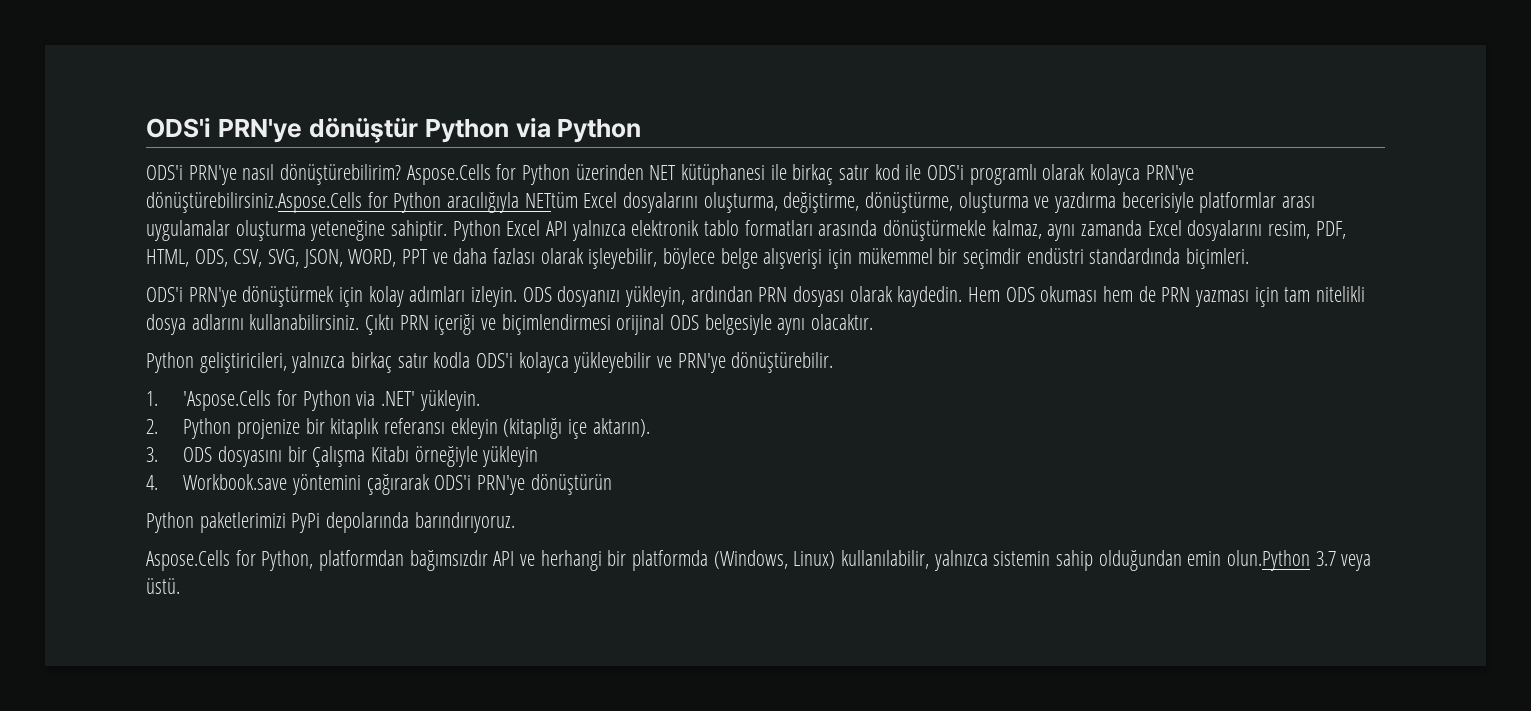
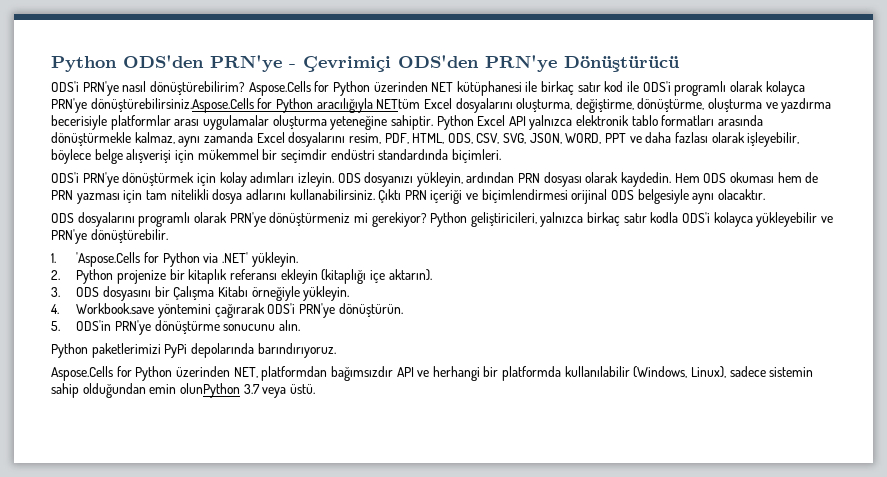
- ODS'i PRN'ye dönüştür Python via Python
+ Python ODS'den PRN'ye - Çevrimiçi ODS'den PRN'ye Dönüştürücü
+ ODS dosyalarını programlı olarak PRN'ye dönüştürmeniz mi gerekiyor?
- 3. ODS dosyasını bir Çalışma Kitabı örneğiyle yükleyin
+ 3. ODS dosyasını bir Çalışma Kitabı örneğiyle yükleyin.
- 4. Workbook.save yöntemini çağırarak ODS'i PRN'ye dönüştürün
+ 4. Workbook.save yöntemini çağırarak ODS'i PRN'ye dönüştürün.
+ 5. ODS'in PRN'ye dönüştürme sonucunu alın.
- Aspose.Cells for Python, platformdan bağımsızdır API ve herhangi bir platformda (Windows, Linux) kullanılabilir, yalnızca sistemin sahip olduğundan emin olun.Python 3.7 veya üstü.
+ Aspose.Cells for Python üzerinden NET, platformdan bağımsızdır API ve herhangi bir platformda kullanılabilir (Windows, Linux), sadece sistemin sahip olduğundan emin olunPython 3.7 veya üstü.

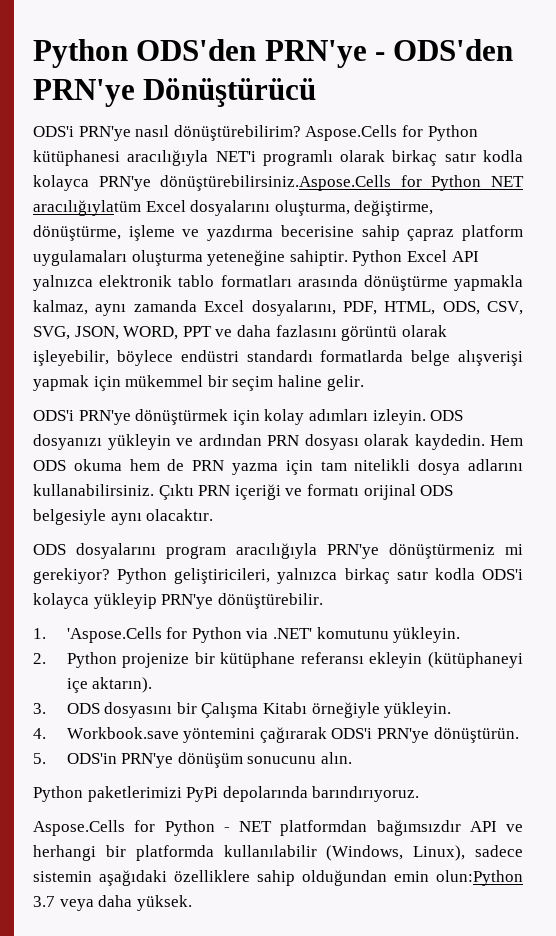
- Python ODS'den PRN'ye - Çevrimiçi ODS'den PRN'ye Dönüştürücü
+ Python ODS'den PRN'ye - ODS'den PRN'ye Dönüştürücü
- Aspose.Cells for Python üzerinden NET kütüphanesi ile birkaç satır kod ile ODS'i programlı olarak kolayca PRN'ye dönüştürebilirsiniz.Aspose.Cells for Python aracılığıyla NETtüm Excel dosyalarını oluşturma, değiştirme, dönüştürme, oluşturma ve yazdırma becerisiyle platformlar arası uygulamalar oluşturma yeteneğine sahiptir.
+ Aspose.Cells for Python kütüphanesi aracılığıyla NET'i programlı olarak birkaç satır kodla kolayca PRN'ye dönüştürebilirsiniz.Aspose.Cells for Python NET aracılığıylatüm Excel dosyalarını oluşturma, değiştirme, dönüştürme, işleme ve yazdırma becerisine sahip çapraz platform uygulamaları oluşturma yeteneğine sahiptir.
- Python Excel API yalnızca elektronik tablo formatları arasında dönüştürmekle kalmaz, aynı zamanda Excel dosyalarını resim, PDF, HTML, ODS, CSV, SVG, JSON, WORD, PPT ve daha fazlası olarak işleyebilir, böylece belge alışverişi için mükemmel bir seçimdir endüstri standardında biçimleri.
+ Python Excel API yalnızca elektronik tablo formatları arasında dönüştürme yapmakla kalmaz, aynı zamanda Excel dosyalarını, PDF, HTML, ODS, CSV, SVG, JSON, WORD, PPT ve daha fazlasını görüntü olarak işleyebilir, böylece endüstri standardı formatlarda belge alışverişi yapmak için mükemmel bir seçim haline gelir.
- ODS dosyanızı yükleyin, ardından PRN dosyası olarak kaydedin.
+ ODS dosyanızı yükleyin ve ardından PRN dosyası olarak kaydedin.
- Hem ODS okuması hem de PRN yazması için tam nitelikli dosya adlarını kullanabilirsiniz.
+ Hem ODS okuma hem de PRN yazma için tam nitelikli dosya adlarını kullanabilirsiniz.
- Çıktı PRN içeriği ve biçimlendirmesi orijinal ODS belgesiyle aynı olacaktır.
+ Çıktı PRN içeriği ve formatı orijinal ODS belgesiyle aynı olacaktır.
- ODS dosyalarını programlı olarak PRN'ye dönüştürmeniz mi gerekiyor?
+ ODS dosyalarını program aracılığıyla PRN'ye dönüştürmeniz mi gerekiyor?
- Python geliştiricileri, yalnızca birkaç satır kodla ODS'i kolayca yükleyebilir ve PRN'ye dönüştürebilir.
+ Python geliştiricileri, yalnızca birkaç satır kodla ODS'i kolayca yükleyip PRN'ye dönüştürebilir.
- 1. 'Aspose.Cells for Python via .NET' yükleyin.
+ 1. 'Aspose.Cells for Python via .NET' komutunu yükleyin.
- 2. Python projenize bir kitaplık referansı ekleyin (kitaplığı içe aktarın).
+ 2. Python projenize bir kütüphane referansı ekleyin (kütüphaneyi içe aktarın).
- 5. ODS'in PRN'ye dönüştürme sonucunu alın.
+ 5. ODS'in PRN'ye dönüşüm sonucunu alın.
- Aspose.Cells for Python üzerinden NET, platformdan bağımsızdır API ve herhangi bir platformda kullanılabilir (Windows, Linux), sadece sistemin sahip olduğundan emin olunPython 3.7 veya üstü.
+ Aspose.Cells for Python - NET platformdan bağımsızdır API ve herhangi bir platformda kullanılabilir (Windows, Linux), sadece sistemin aşağıdaki özelliklere sahip olduğundan emin olun:Python 3.7 veya daha yüksek.

